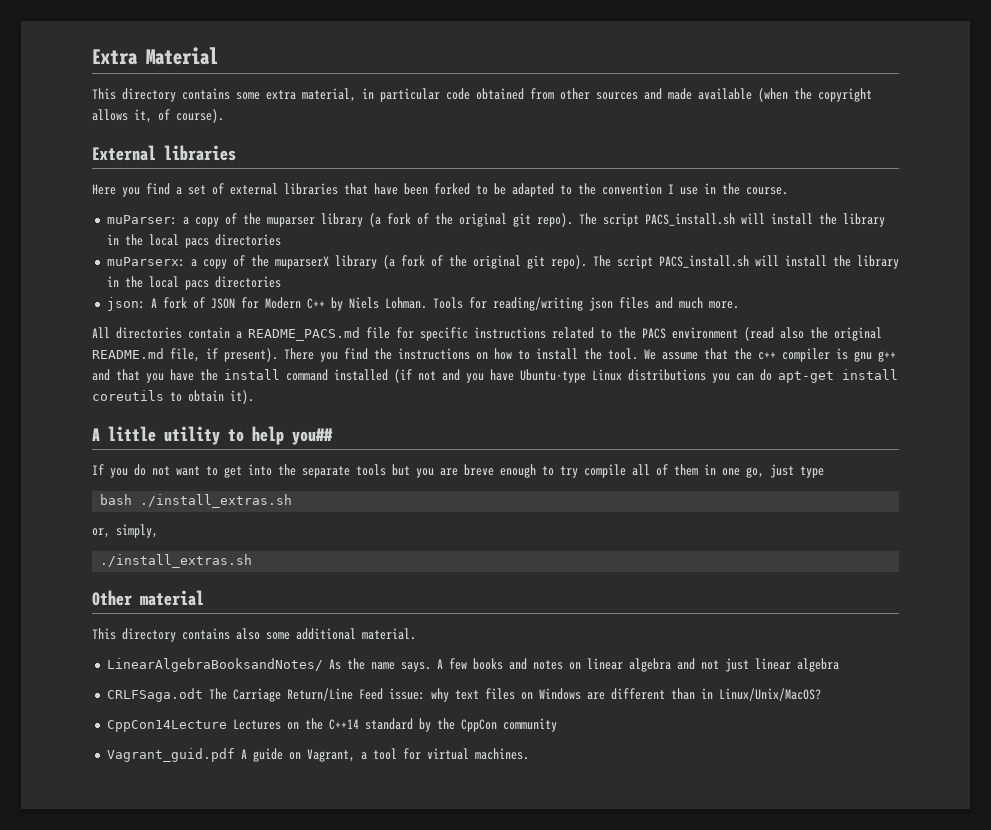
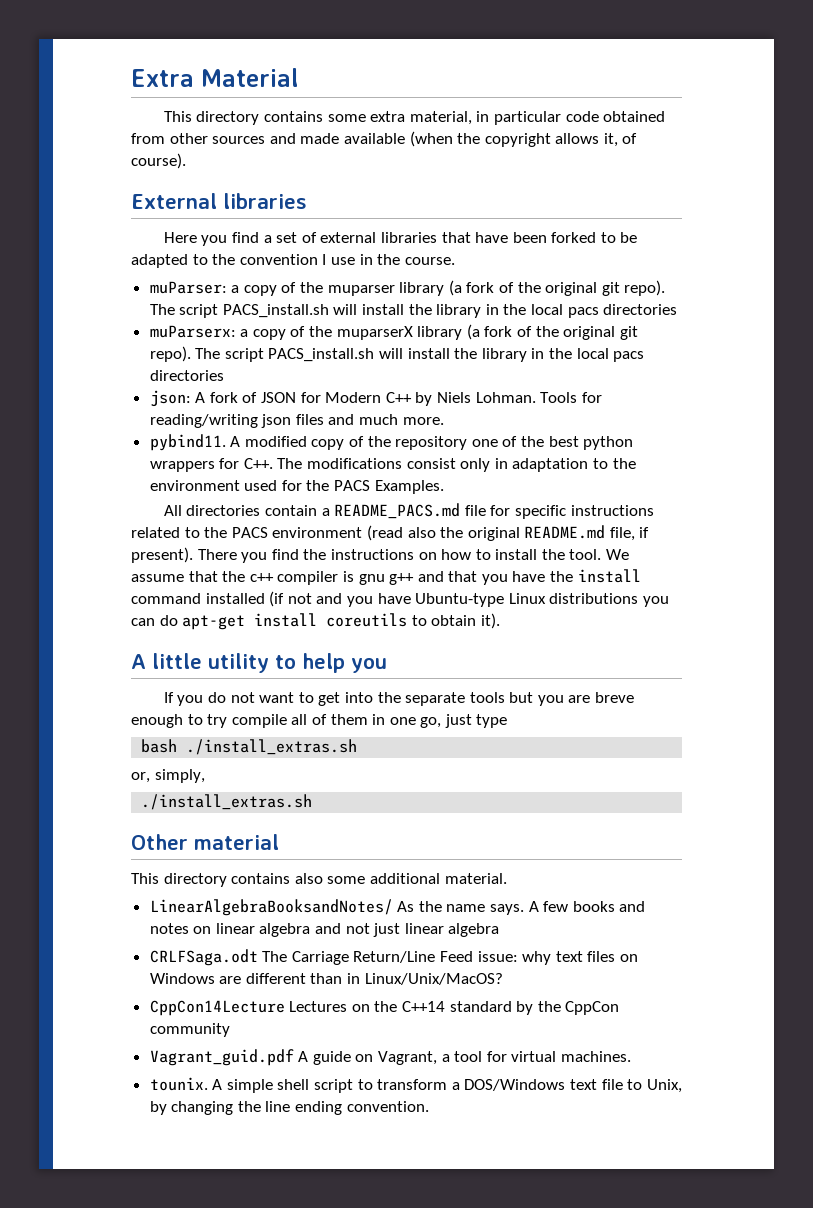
+ pybind11. A modified copy of the repository one of the best python wrappers for C++. The modifications consist only in adaptation to the environment used for the PACS Examples.
- A little utility to help you##
+ A little utility to help you
+ tounix. A simple shell script to transform a DOS/Windows text file to Unix, by changing the line ending convention.

